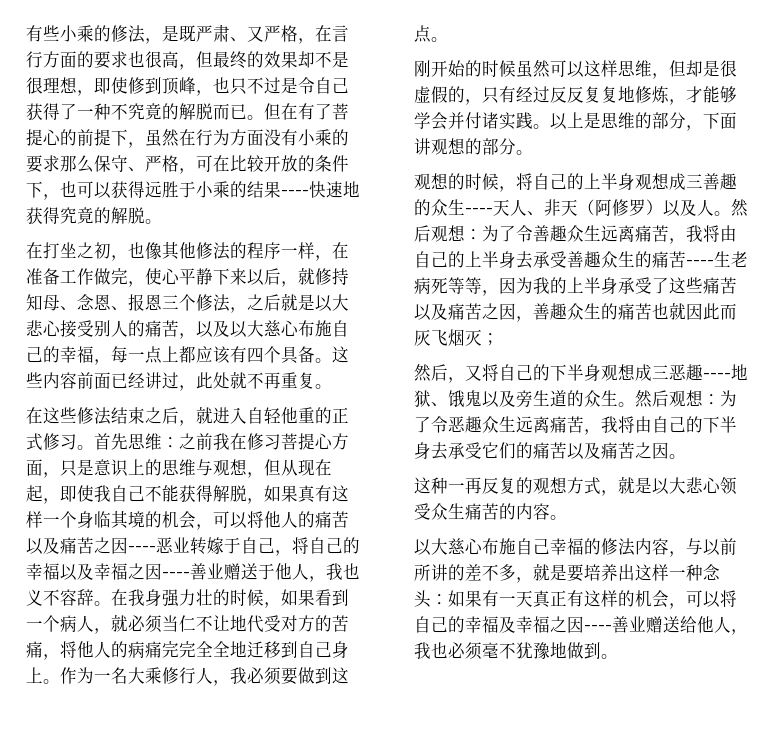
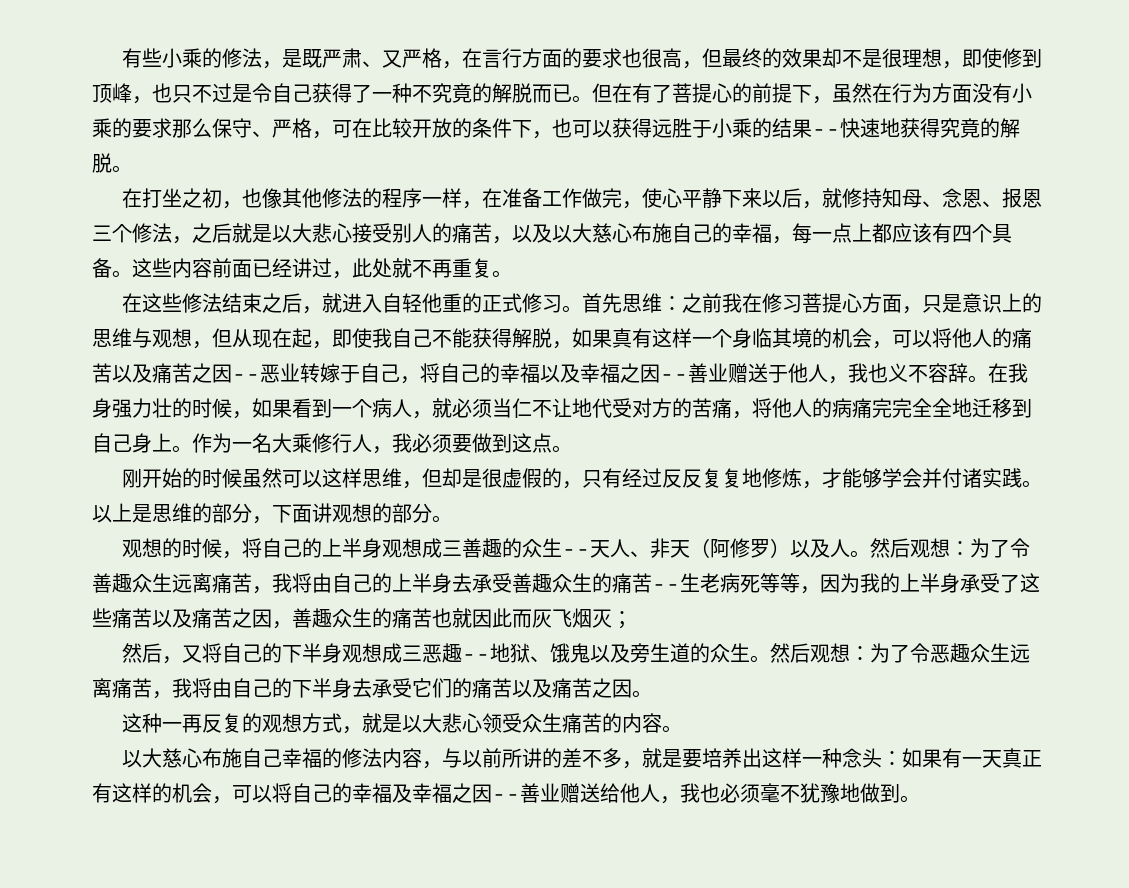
- 但在有了菩提心的前提下，虽然在行为方面没有小乘的要求那么保守、严格，可在比较开放的条件下，也可以获得远胜于小乘的结果----快速地获得究竟的解脱。
+ 但在有了菩提心的前提下，虽然在行为方面没有小乘的要求那么保守、严格，可在比较开放的条件下，也可以获得远胜于小乘的结果--快速地获得究竟的解脱。
- 首先思维：之前我在修习菩提心方面，只是意识上的思维与观想，但从现在起，即使我自己不能获得解脱，如果真有这样一个身临其境的机会，可以将他人的痛苦以及痛苦之因----恶业转嫁于自己，将自己的幸福以及幸福之因----善业赠送于他人，我也义不容辞。
+ 首先思维：之前我在修习菩提心方面，只是意识上的思维与观想，但从现在起，即使我自己不能获得解脱，如果真有这样一个身临其境的机会，可以将他人的痛苦以及痛苦之因--恶业转嫁于自己，将自己的幸福以及幸福之因--善业赠送于他人，我也义不容辞。
- 观想的时候，将自己的上半身观想成三善趣的众生----天人、非天（阿修罗）以及人。
+ 观想的时候，将自己的上半身观想成三善趣的众生--天人、非天（阿修罗）以及人。
- 然后观想：为了令善趣众生远离痛苦，我将由自己的上半身去承受善趣众生的痛苦----生老病死等等，因为我的上半身承受了这些痛苦以及痛苦之因，善趣众生的痛苦也就因此而灰飞烟灭；
+ 然后观想：为了令善趣众生远离痛苦，我将由自己的上半身去承受善趣众生的痛苦--生老病死等等，因为我的上半身承受了这些痛苦以及痛苦之因，善趣众生的痛苦也就因此而灰飞烟灭；
- 然后，又将自己的下半身观想成三恶趣----地狱、饿鬼以及旁生道的众生。
+ 然后，又将自己的下半身观想成三恶趣--地狱、饿鬼以及旁生道的众生。
- 以大慈心布施自己幸福的修法内容，与以前所讲的差不多，就是要培养出这样一种念头：如果有一天真正有这样的机会，可以将自己的幸福及幸福之因----善业赠送给他人，我也必须毫不犹豫地做到。
+ 以大慈心布施自己幸福的修法内容，与以前所讲的差不多，就是要培养出这样一种念头：如果有一天真正有这样的机会，可以将自己的幸福及幸福之因--善业赠送给他人，我也必须毫不犹豫地做到。

